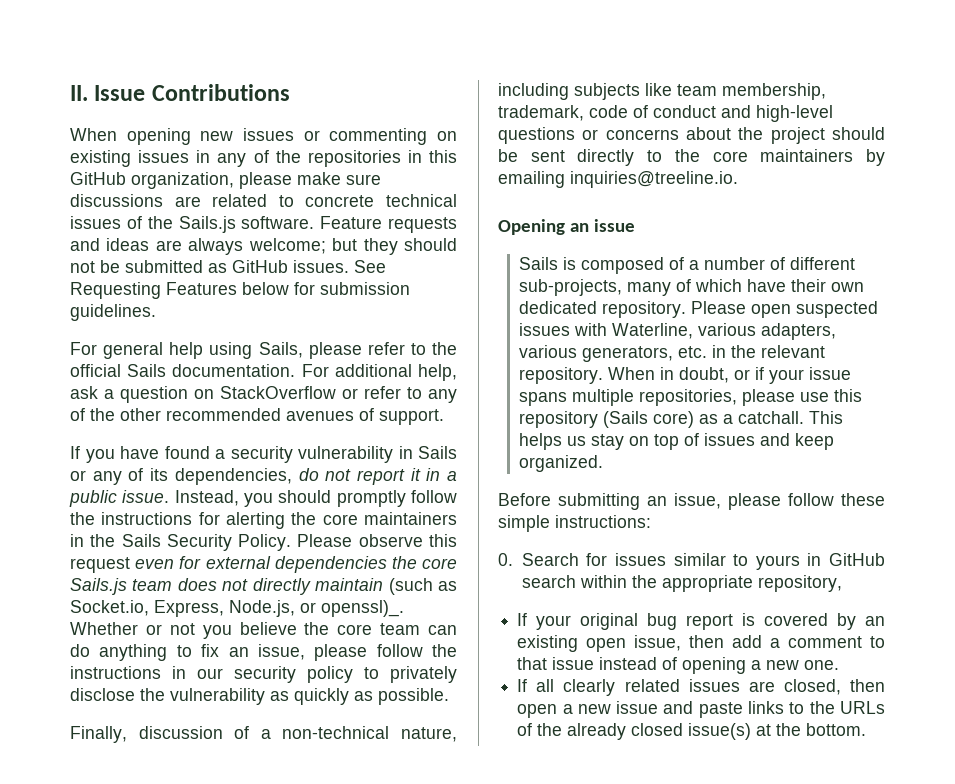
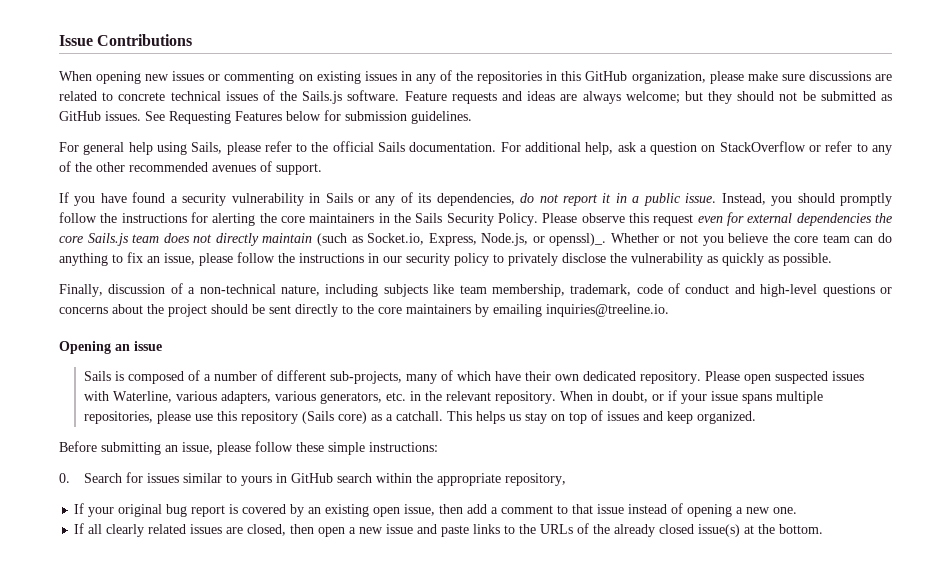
- II. Issue Contributions
+ Issue Contributions

